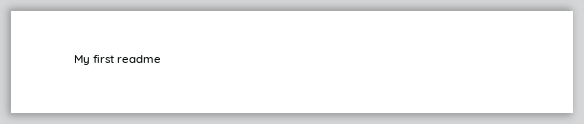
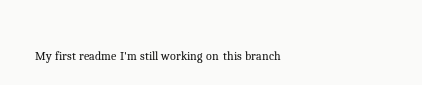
- My first readme
+ My first readme I'm still working on this branch

